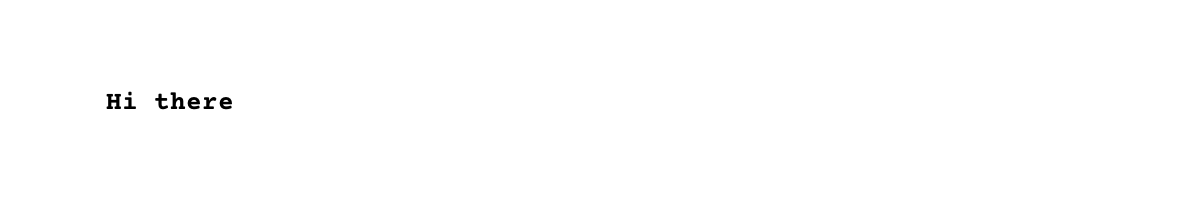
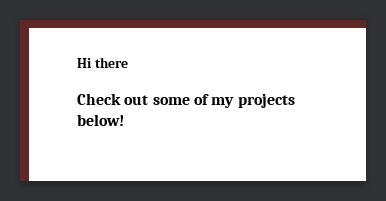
+ Check out some of my projects below!

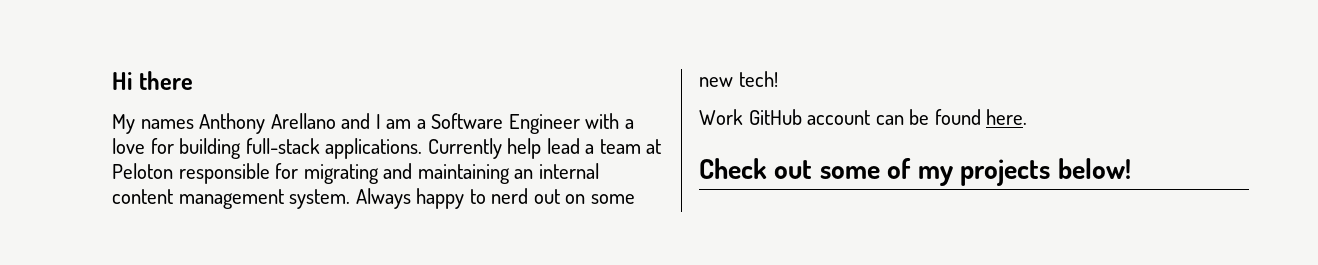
+ My names Anthony Arellano and I am a Software Engineer with a love for building full-stack applications. Currently help lead a team at Peloton responsible for migrating and maintaining an internal content management system. Always happy to nerd out on some new tech!
+ Work GitHub account can be found here.

